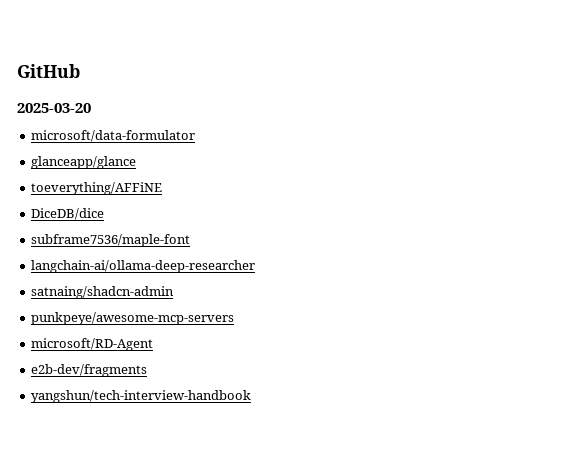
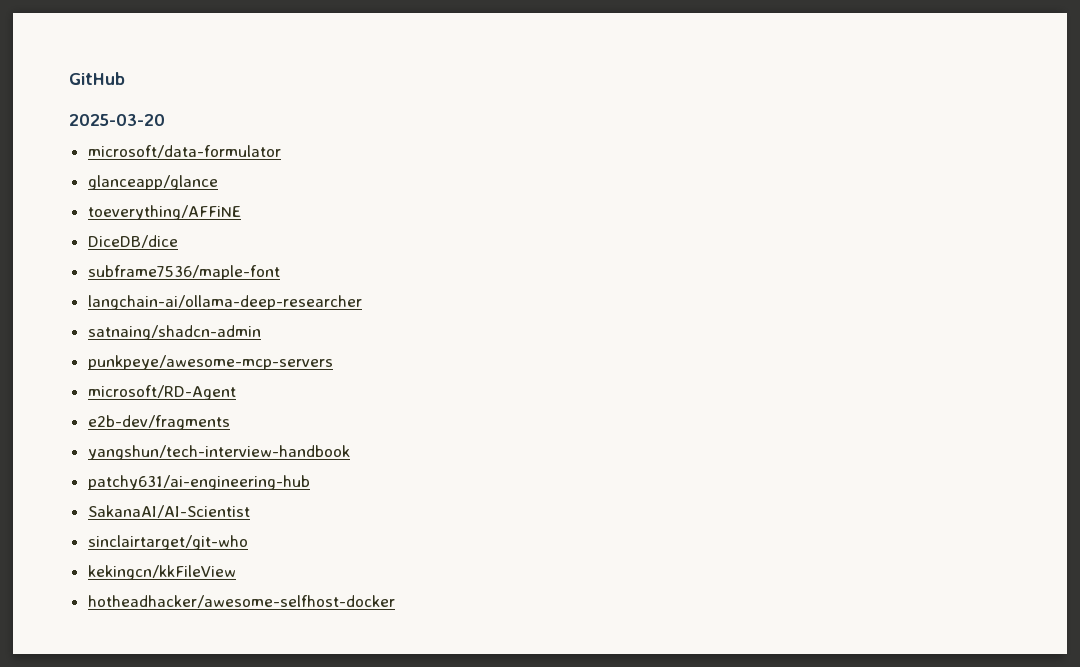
+ patchy631/ai-engineering-hub
+ SakanaAI/AI-Scientist
+ sinclairtarget/git-who
+ kekingcn/kkFileView
+ hotheadhacker/awesome-selfhost-docker

